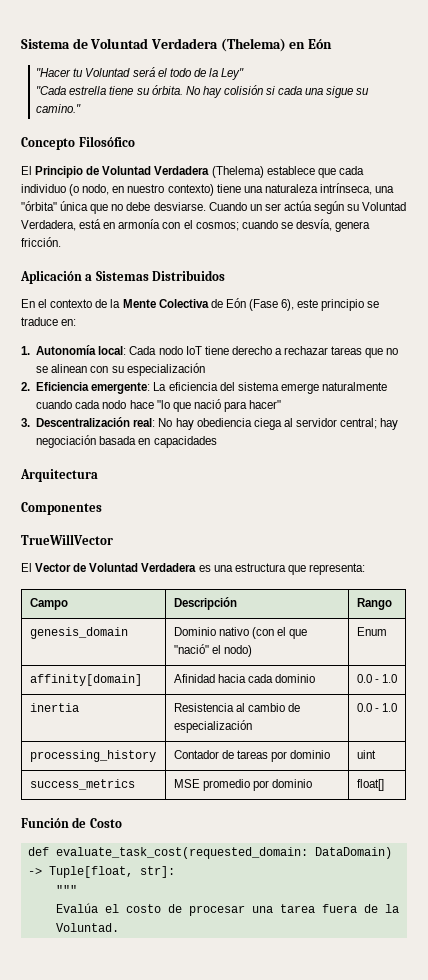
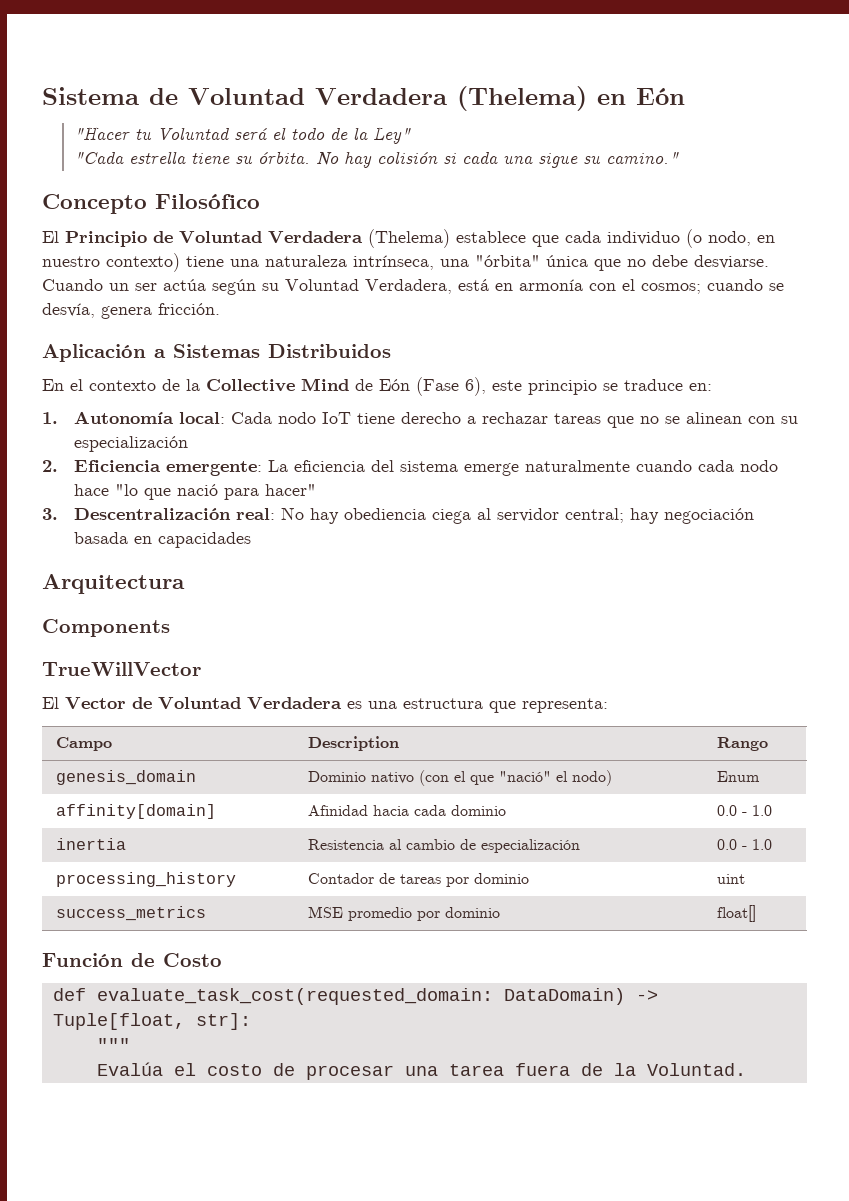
- En el contexto de la Mente Colectiva de Eón (Fase 6), este principio se traduce en:
+ En el contexto de la Collective Mind de Eón (Fase 6), este principio se traduce en:
- Componentes
+ Components
- Campo | Descripción | Rango
+ Campo | Description | Rango

